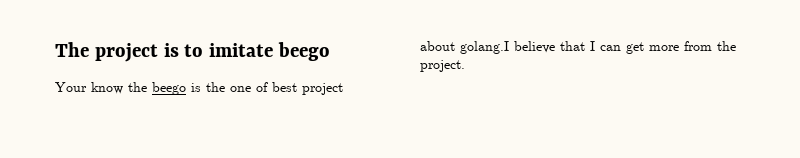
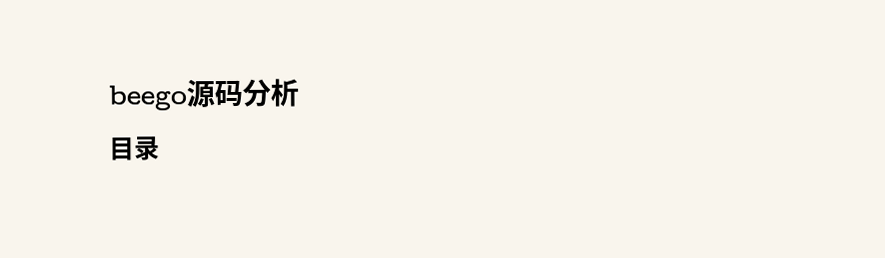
- The project is to imitate beego
- Your know the beego is the one of best project about golang.I believe that I can get more from the project.
+ beego源码分析
+ 目录

